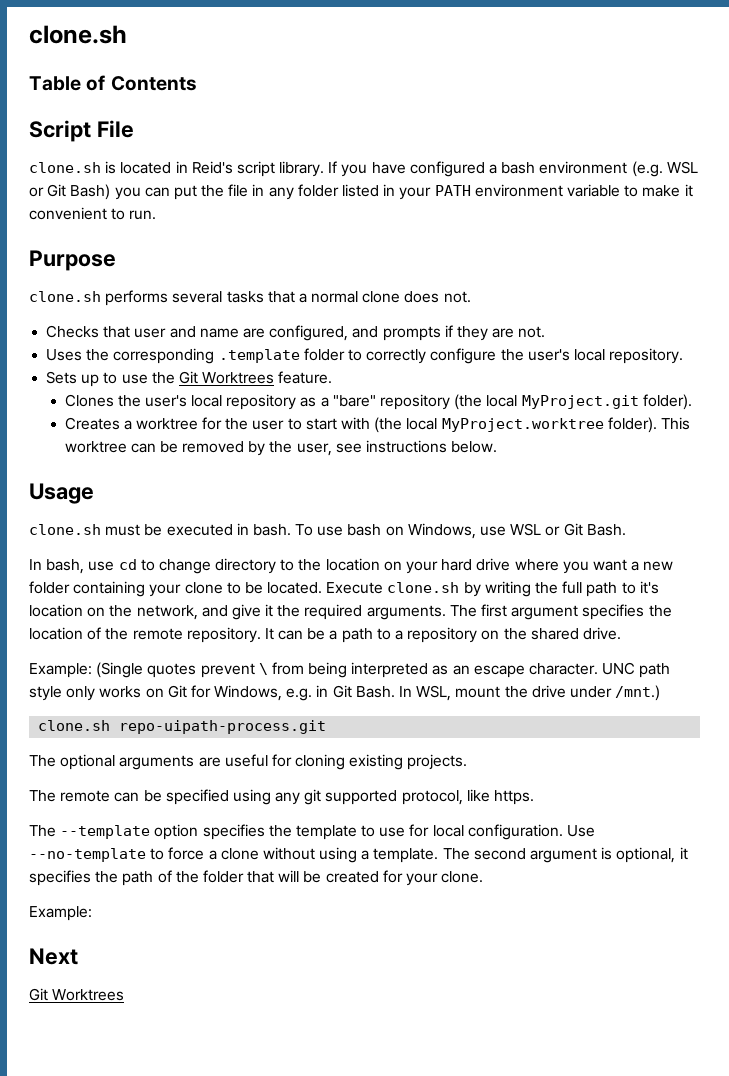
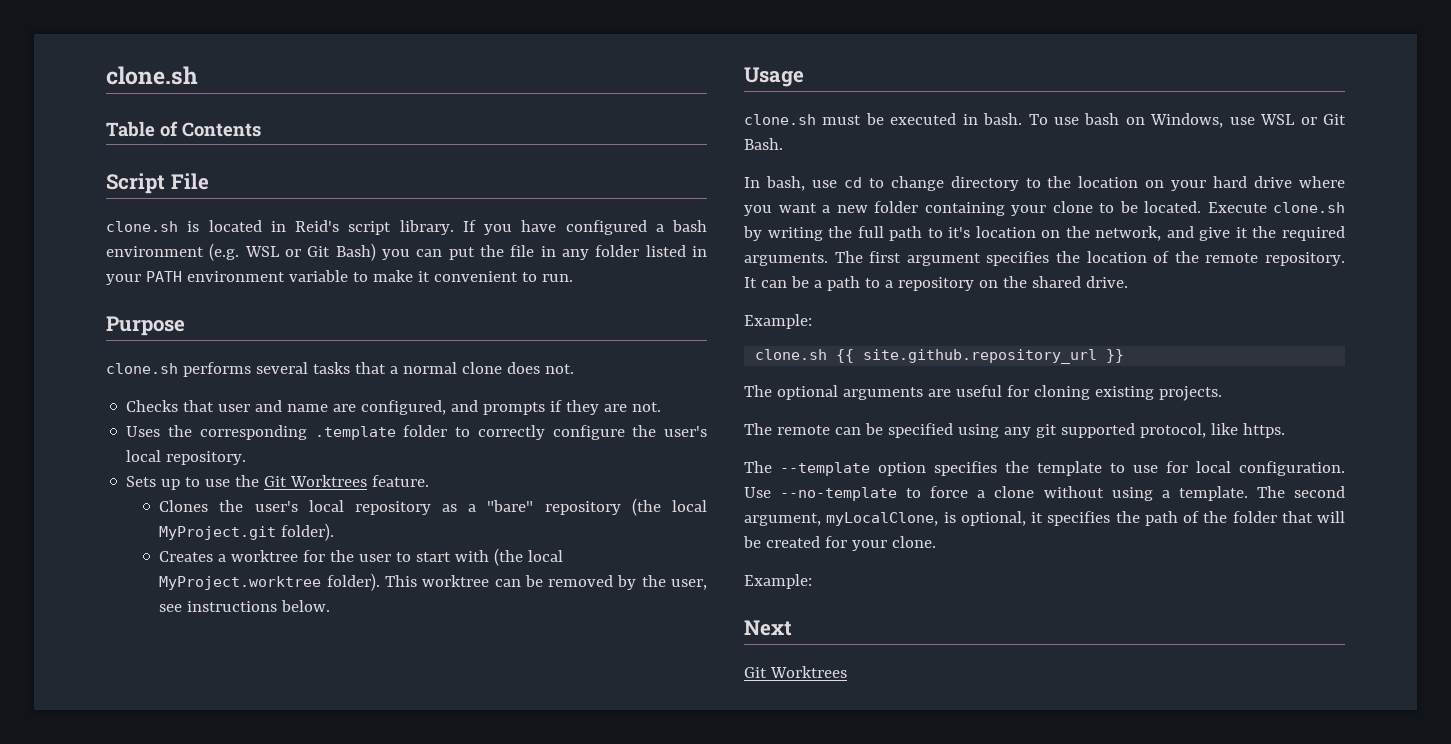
  It can be a path to a repository on the shared drive.
- Example: (Single quotes prevent \ from being interpreted as an escape character. UNC path style only works on Git for Windows, e.g. in Git Bash. In WSL, mount the drive under /mnt.)
- clone.sh repo-uipath-process.git
+ Example:
+ clone.sh {{ site.github.repository_url }}
- The second argument is optional, it specifies the path of the folder that will be created for your clone.
+ The second argument, myLocalClone, is optional, it specifies the path of the folder that will be created for your clone.

